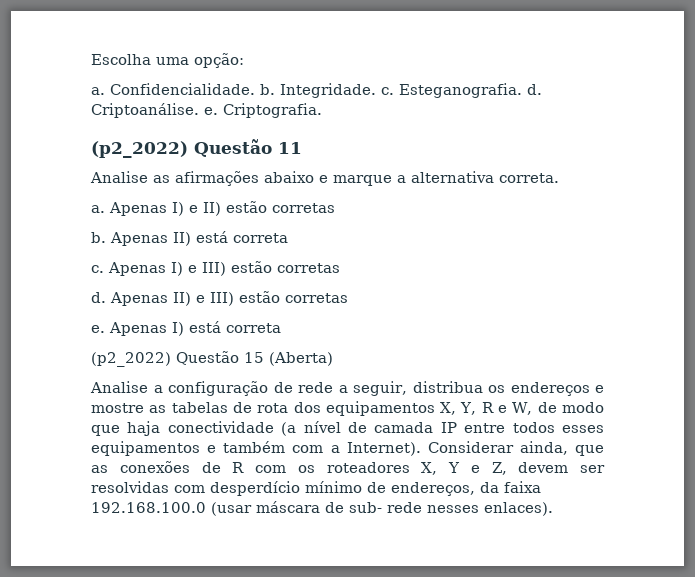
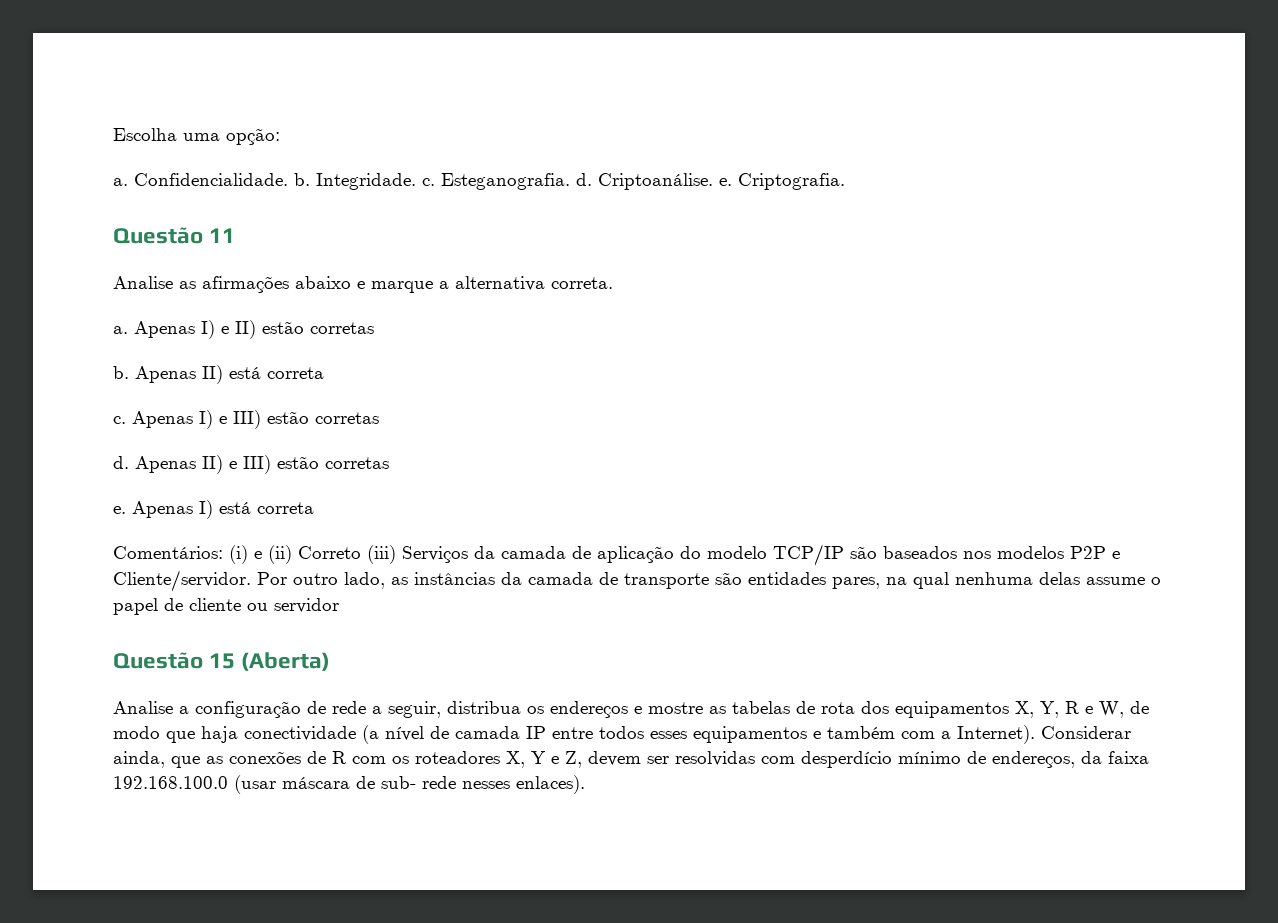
- (p2_2022) Questão 11
+ Questão 11
- (p2_2022) Questão 15 (Aberta)
+ Comentários: (i) e (ii) Correto (iii) Serviços da camada de aplicação do modelo TCP/IP são baseados nos modelos P2P e Cliente/servidor. Por outro lado, as instâncias da camada de transporte são entidades pares, na qual nenhuma delas assume o papel de cliente ou servidor
+ Questão 15 (Aberta)

